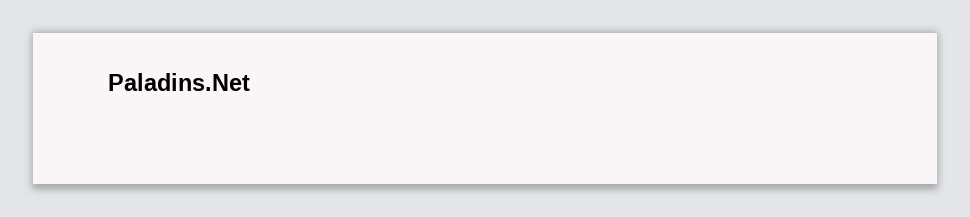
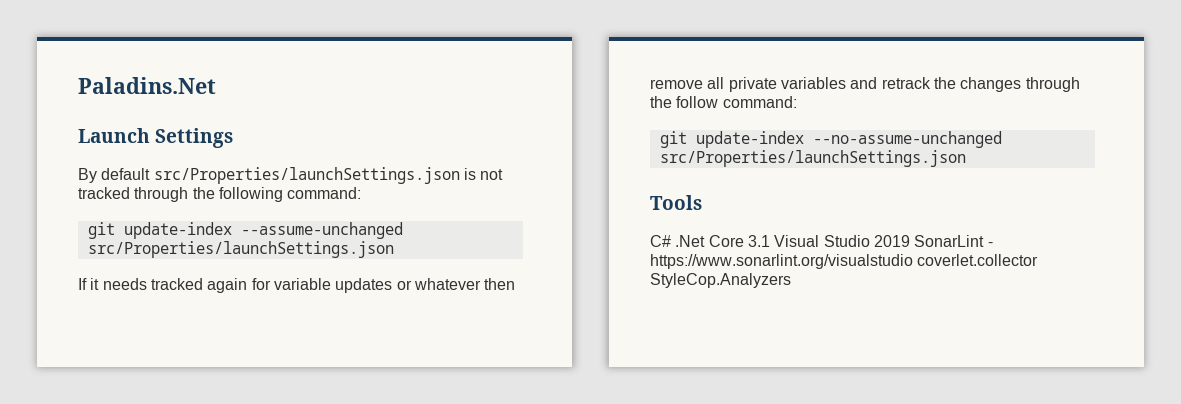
+ Launch Settings
+ By default src/Properties/launchSettings.json is not tracked through the following command:
+ git update-index --assume-unchanged src/Properties/launchSettings.json
+ If it needs tracked again for variable updates or whatever then remove all private variables and retrack the changes through the follow command:
+ git update-index --no-assume-unchanged src/Properties/launchSettings.json
+ Tools
+ C# .Net Core 3.1 Visual Studio 2019 SonarLint - https://www.sonarlint.org/visualstudio coverlet.collector StyleCop.Analyzers

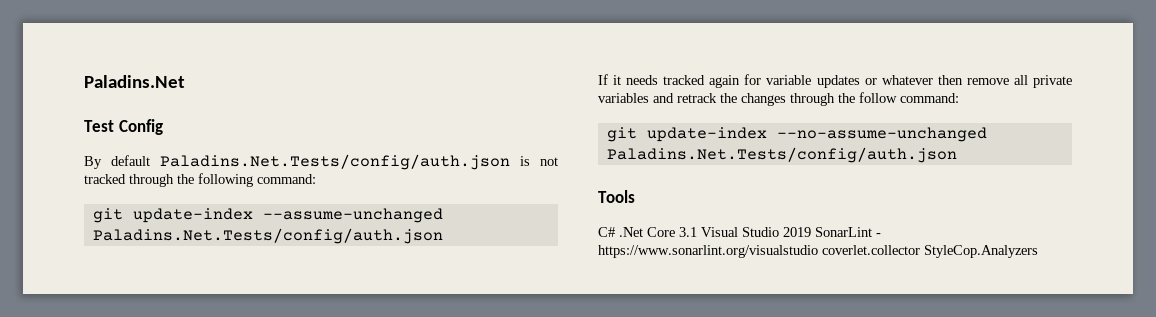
- Launch Settings
+ Test Config
- By default src/Properties/launchSettings.json is not tracked through the following command:
+ By default Paladins.Net.Tests/config/auth.json is not tracked through the following command:
- git update-index --assume-unchanged src/Properties/launchSettings.json
+ git update-index --assume-unchanged Paladins.Net.Tests/config/auth.json
- git update-index --no-assume-unchanged src/Properties/launchSettings.json
+ git update-index --no-assume-unchanged Paladins.Net.Tests/config/auth.json

